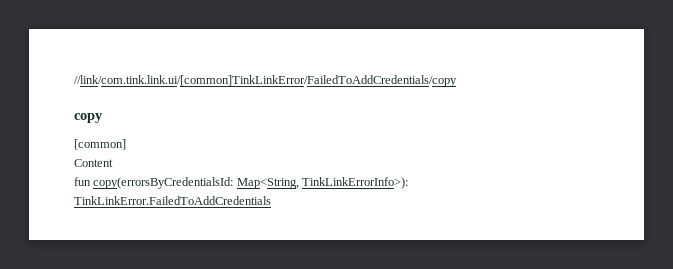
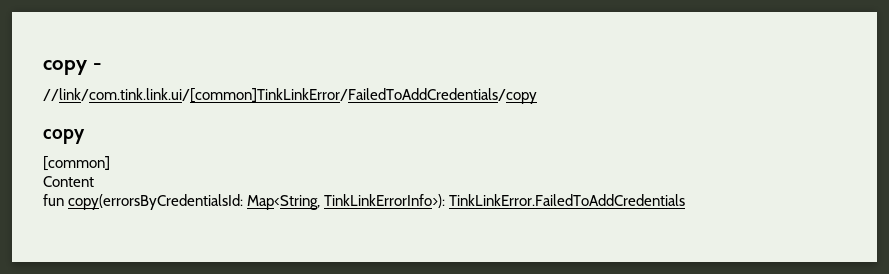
+ copy -

